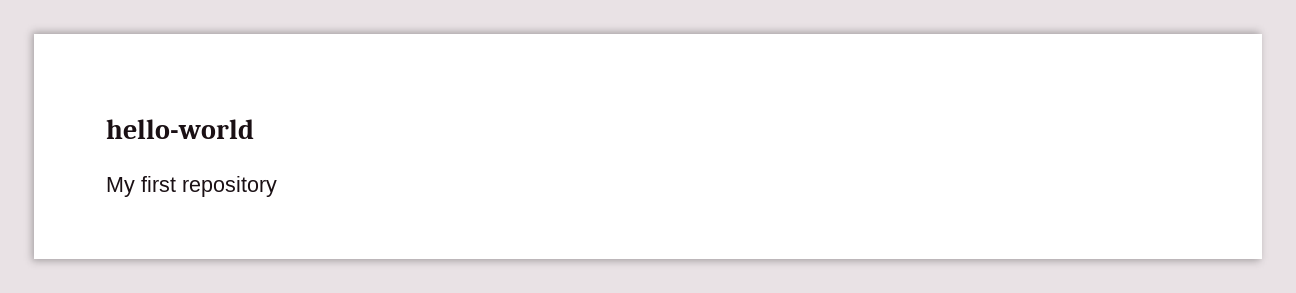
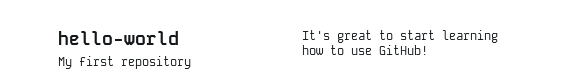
+ It's great to start learning how to use GitHub!

